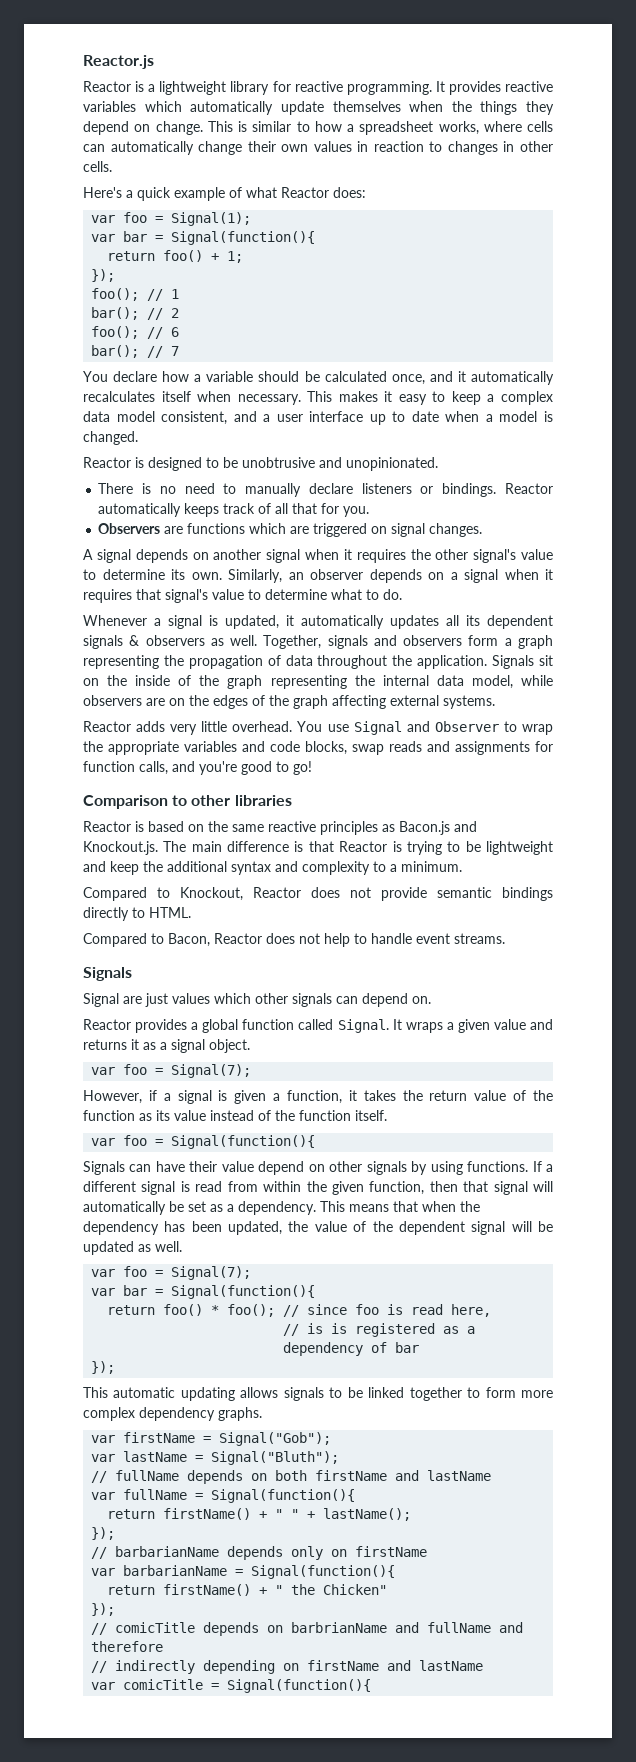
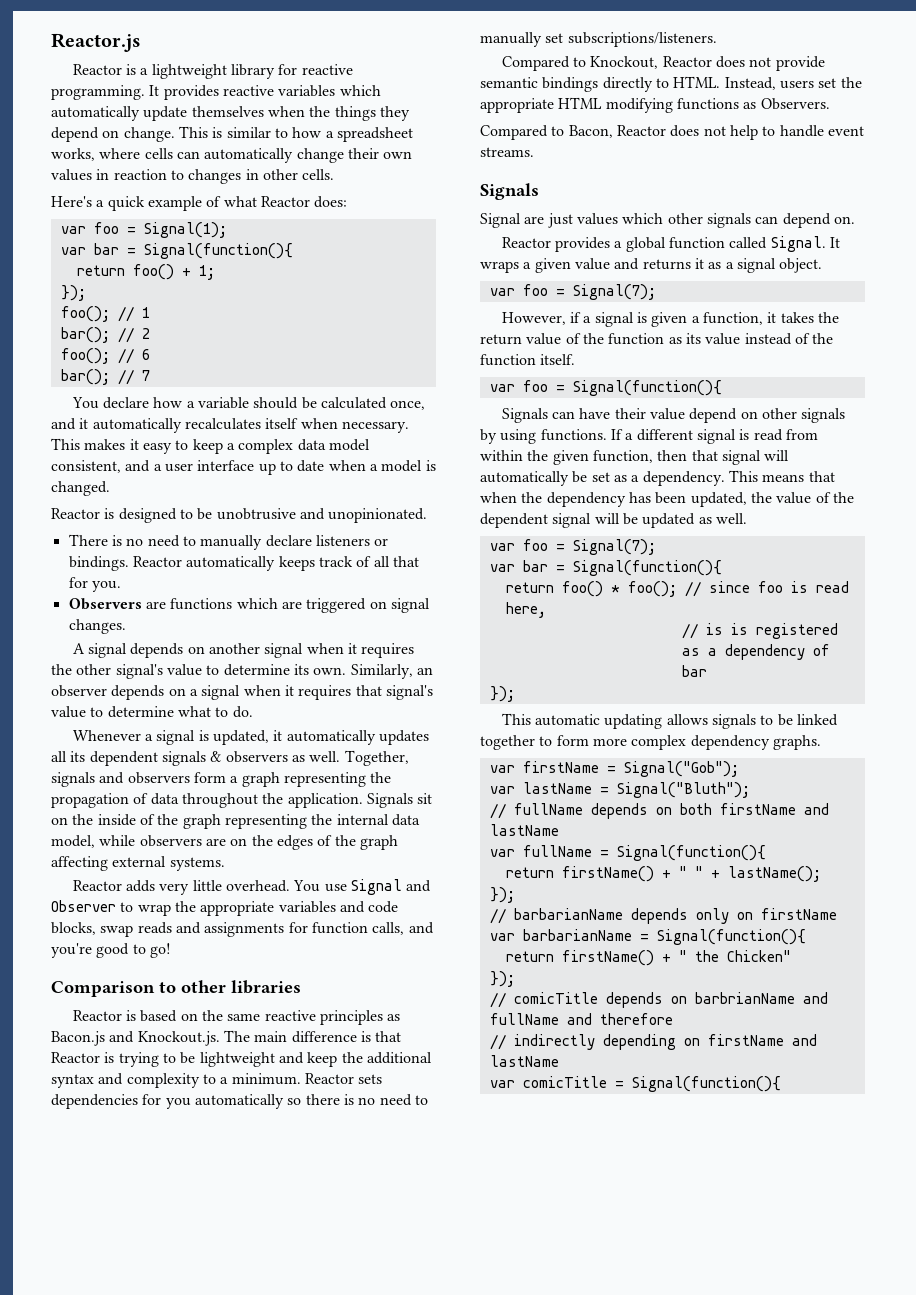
+ Reactor sets dependencies for you automatically so there is no need to manually set subscriptions/listeners.
+ Instead, users set the appropriate HTML modifying functions as Observers.

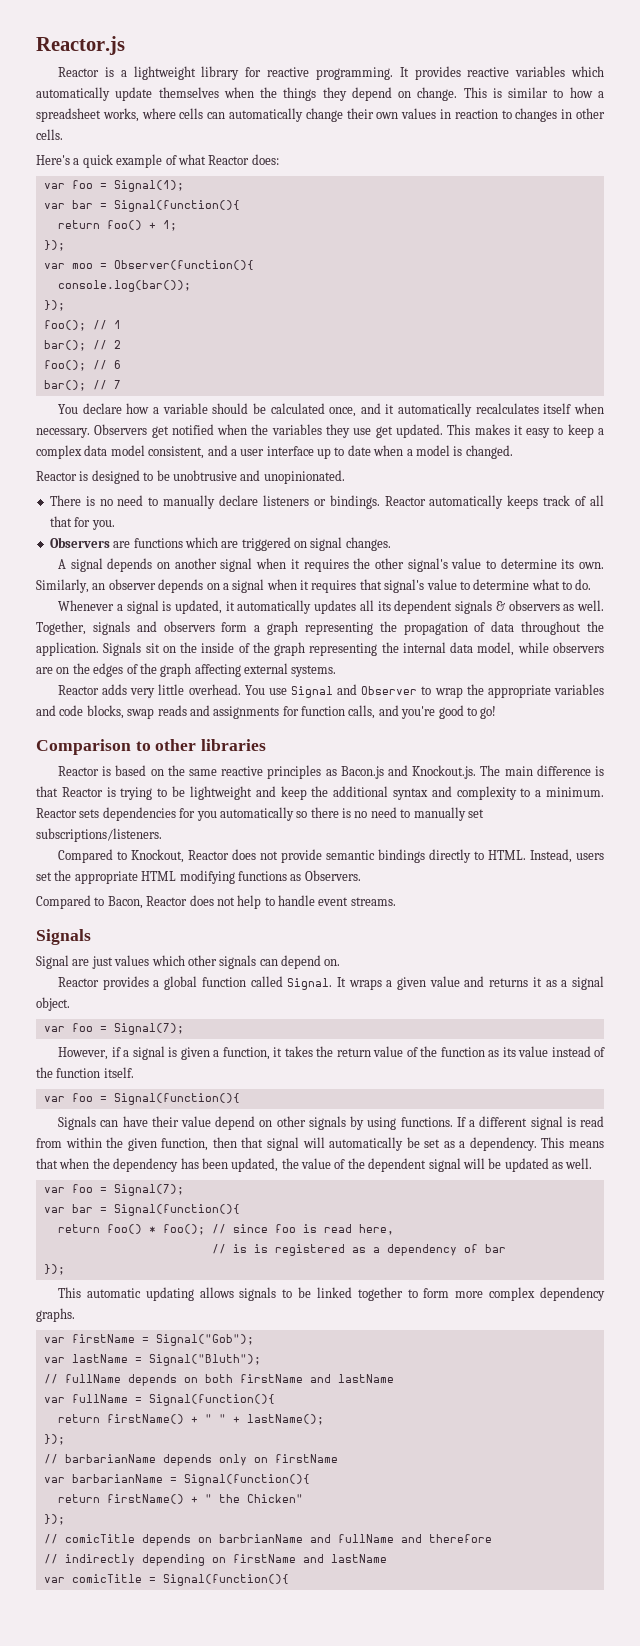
+ var moo = Observer(function(){
+ console.log(bar());
+ });
+ Observers get notified when the variables they use get updated.

